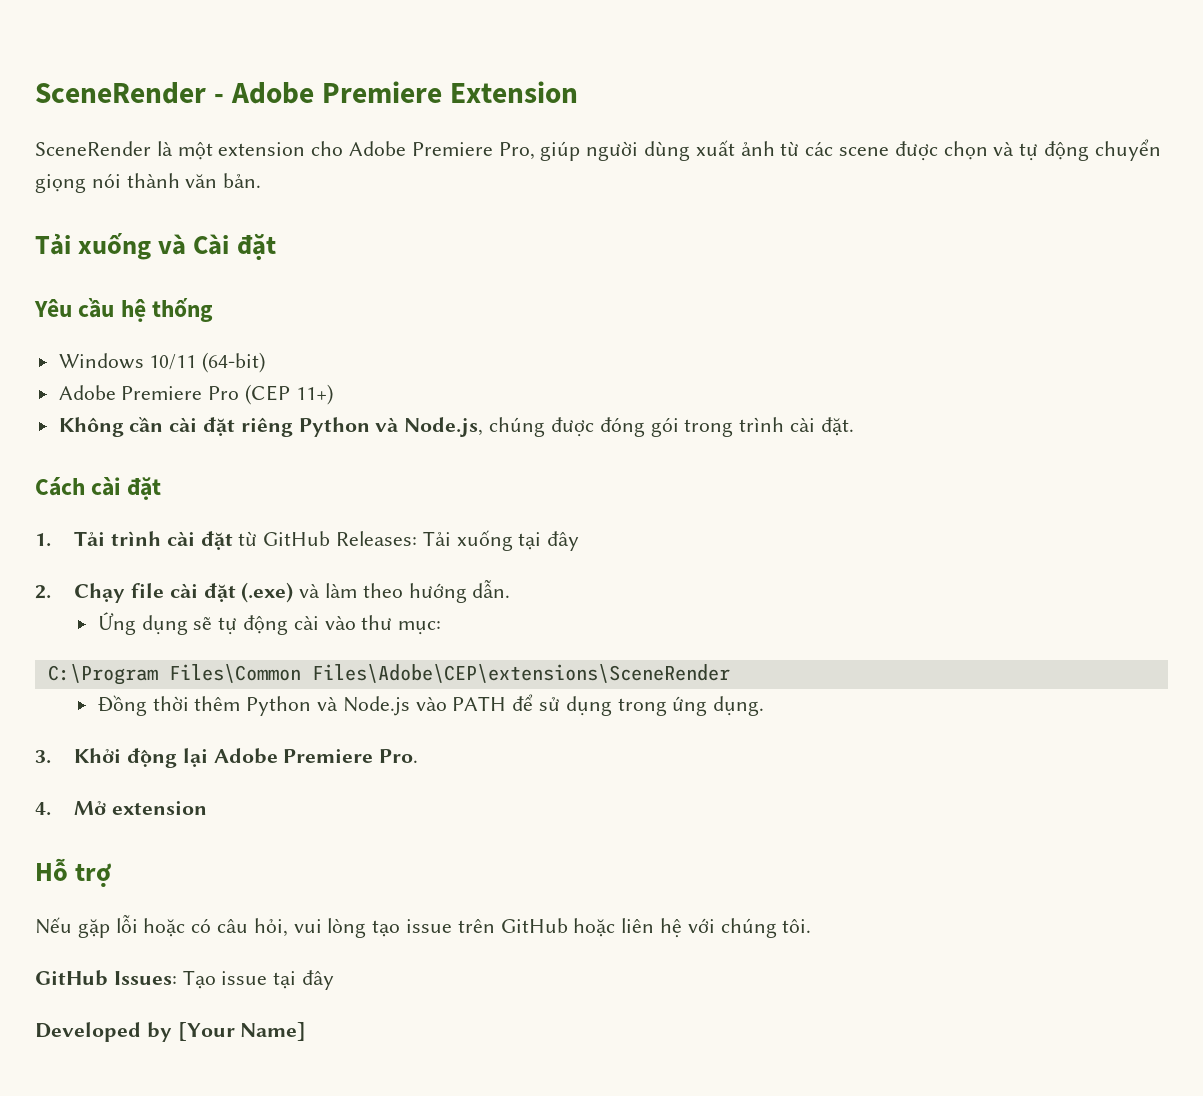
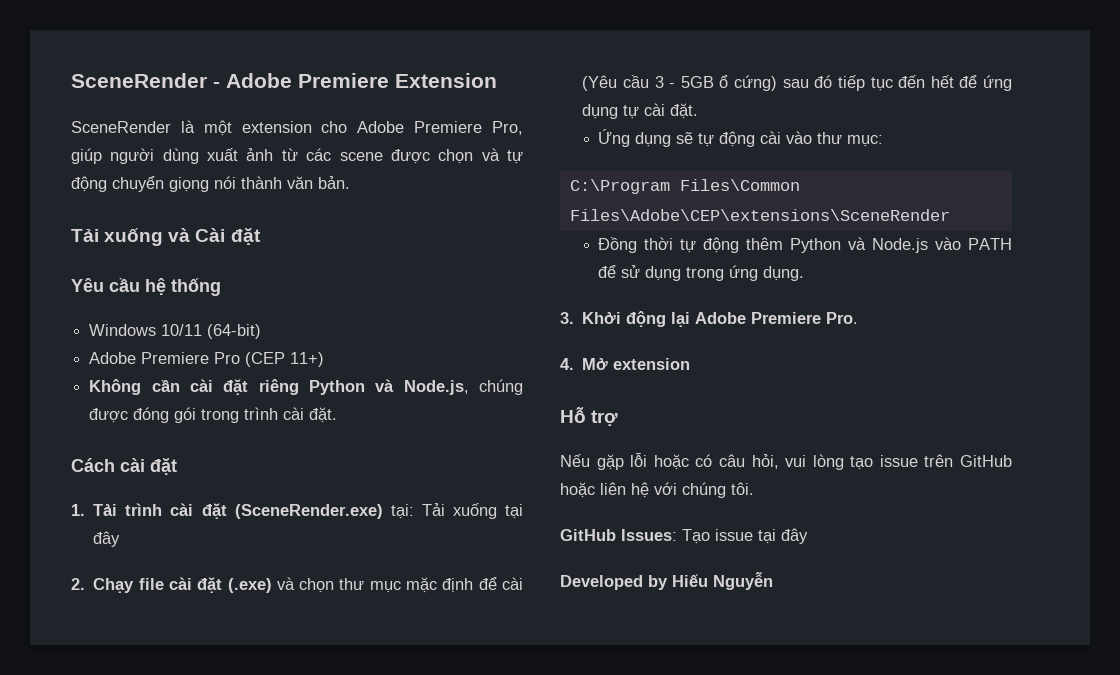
- 1. Tải trình cài đặt từ GitHub Releases: Tải xuống tại đây
+ 1. Tải trình cài đặt (SceneRender.exe) tại: Tải xuống tại đây
- 2. Chạy file cài đặt (.exe) và làm theo hướng dẫn.
+ 2. Chạy file cài đặt (.exe) và chọn thư mục mặc định để cài (Yêu cầu 3 - 5GB ổ cứng) sau đó tiếp tục đến hết để ứng dụng tự cài đặt.
- Đồng thời thêm Python và Node.js vào PATH để sử dụng trong ứng dụng.
+ Đồng thời tự động thêm Python và Node.js vào PATH để sử dụng trong ứng dụng.
- Developed by [Your Name]
+ Developed by Hiếu Nguyễn

